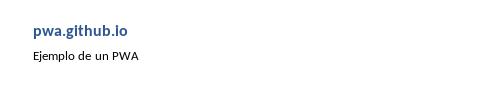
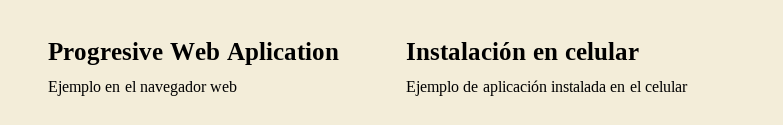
- pwa.github.io
- Ejemplo de un PWA
+ Progresive Web Aplication
+ Ejemplo en el navegador web
+ Instalación en celular
+ Ejemplo de aplicación instalada en el celular

